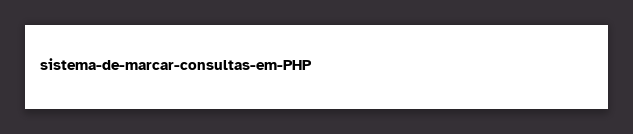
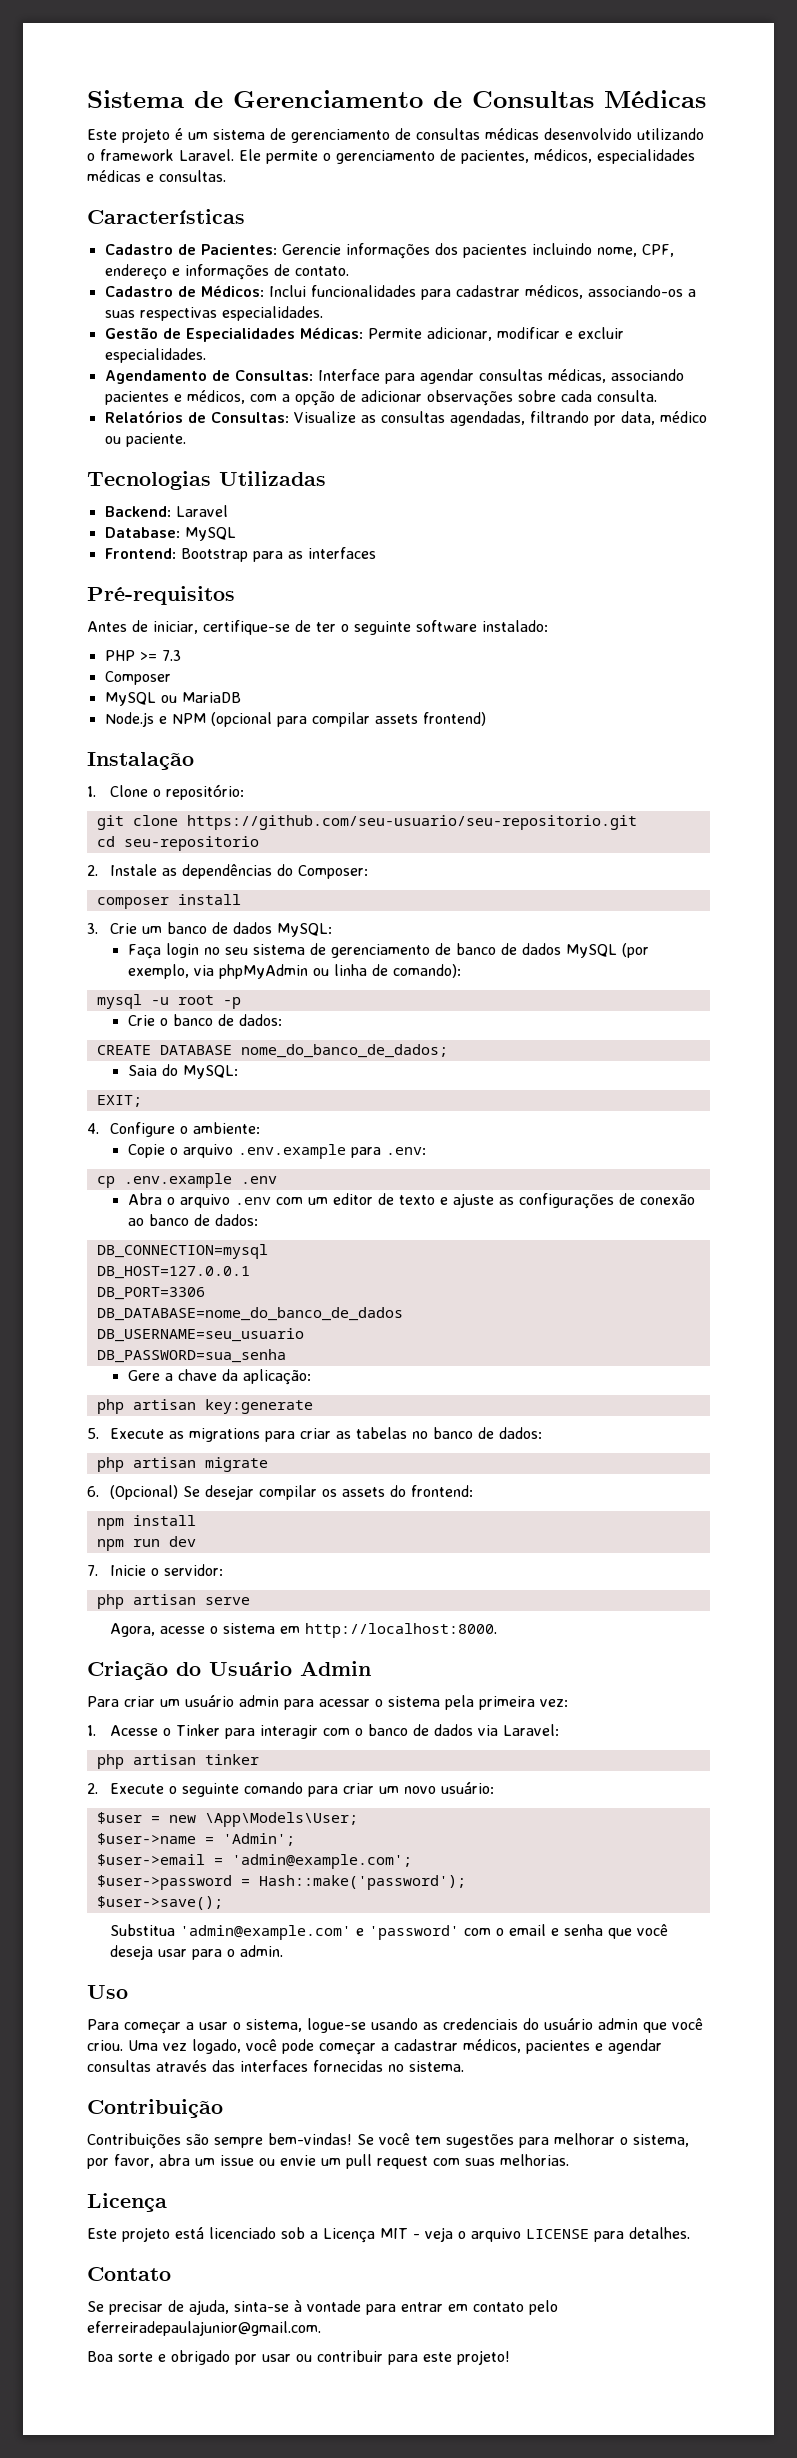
- sistema-de-marcar-consultas-em-PHP
+ Sistema de Gerenciamento de Consultas Médicas
+ Este projeto é um sistema de gerenciamento de consultas médicas desenvolvido utilizando o framework Laravel. Ele permite o gerenciamento de pacientes, médicos, especialidades médicas e consultas.
+ Características
+ Cadastro de Pacientes: Gerencie informações dos pacientes incluindo nome, CPF, endereço e informações de contato.
+ Cadastro de Médicos: Inclui funcionalidades para cadastrar médicos, associando-os a suas respectivas especialidades.
+ Gestão de Especialidades Médicas: Permite adicionar, modificar e excluir especialidades.
+ Agendamento de Consultas: Interface para agendar consultas médicas, associando pacientes e médicos, com a opção de adicionar observações sobre cada consulta.
+ Relatórios de Consultas: Visualize as consultas agendadas, filtrando por data, médico ou paciente.
+ Tecnologias Utilizadas
+ Backend: Laravel
+ Database: MySQL
+ Frontend: Bootstrap para as interfaces
+ Pré-requisitos
+ Antes de iniciar, certifique-se de ter o seguinte software instalado:
+ PHP >= 7.3
+ Composer
+ MySQL ou MariaDB
+ Node.js e NPM (opcional para compilar assets frontend)
+ Instalação
+ 1. Clone o repositório:
+ git clone https://github.com/seu-usuario/seu-repositorio.git
+ cd seu-repositorio
+ 2. Instale as dependências do Composer:
+ composer install
+ 3. Crie um banco de dados MySQL:
+ Faça login no seu sistema de gerenciamento de banco de dados MySQL (por exemplo, via phpMyAdmin ou linha de comando):
+ mysql -u root -p
+ Crie o banco de dados:
+ CREATE DATABASE nome_do_banco_de_dados;
+ Saia do MySQL:
+ EXIT;
+ 4. Configure o ambiente:
+ Copie o arquivo .env.example para .env:
+ cp .env.example .env
+ Abra o arquivo .env com um editor de texto e ajuste as configurações de conexão ao banco de dados:
+ DB_CONNECTION=mysql
+ DB_HOST=127.0.0.1
+ DB_PORT=3306
+ DB_DATABASE=nome_do_banco_de_dados
+ DB_USERNAME=seu_usuario
+ DB_PASSWORD=sua_senha
+ Gere a chave da aplicação:
+ php artisan key:generate
+ 5. Execute as migrations para criar as tabelas no banco de dados:
+ php artisan migrate
+ 6. (Opcional) Se desejar compilar os assets do frontend:
+ npm install
+ npm run dev
+ 7. Inicie o servidor:
+ php artisan serve
+ Agora, acesse o sistema em http://localhost:8000.
+ Criação do Usuário Admin
+ Para criar um usuário admin para acessar o sistema pela primeira vez:
+ 1. Acesse o Tinker para interagir com o banco de dados via Laravel:
+ php artisan tinker
+ 2. Execute o seguinte comando para criar um novo usuário:
+ $user = new \App\Models\User;
+ $user->name = 'Admin';
+ $user->email = 'admin@example.com';
+ $user->password = Hash::make('password');
+ $user->save();
+ Substitua 'admin@example.com' e 'password' com o email e senha que você deseja usar para o admin.
+ Uso
+ Para começar a usar o sistema, logue-se usando as credenciais do usuário admin que você criou. Uma vez logado, você pode começar a cadastrar médicos, pacientes e agendar consultas através das interfaces fornecidas no sistema.
+ Contribuição
+ Contribuições são sempre bem-vindas! Se você tem sugestões para melhorar o sistema, por favor, abra um issue ou envie um pull request com suas melhorias.
+ Licença
+ Este projeto está licenciado sob a Licença MIT - veja o arquivo LICENSE para detalhes.
+ Contato
+ Se precisar de ajuda, sinta-se à vontade para entrar em contato pelo eferreiradepaulajunior@gmail.com.
+ Boa sorte e obrigado por usar ou contribuir para este projeto!

